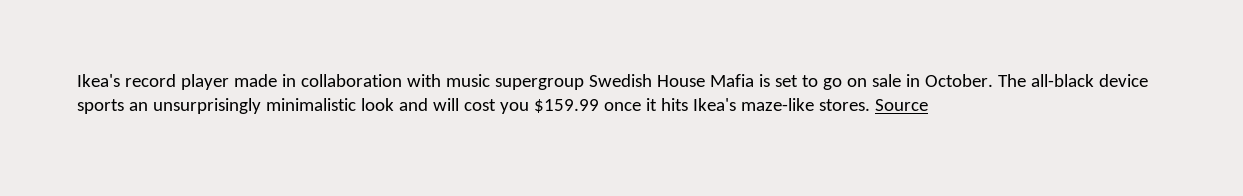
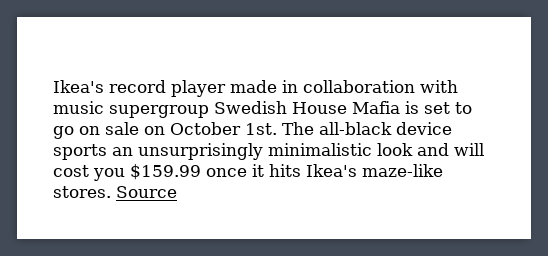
- Ikea's record player made in collaboration with music supergroup Swedish House Mafia is set to go on sale in October.
+ Ikea's record player made in collaboration with music supergroup Swedish House Mafia is set to go on sale on October 1st.

